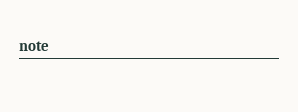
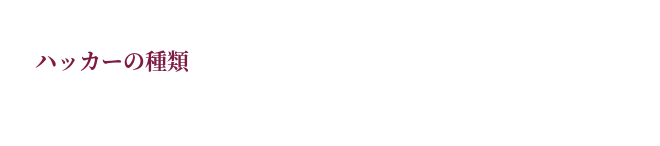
- note
+ ハッカーの種類

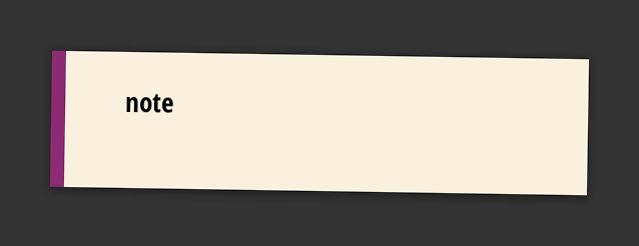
- ハッカーの種類
+ note

